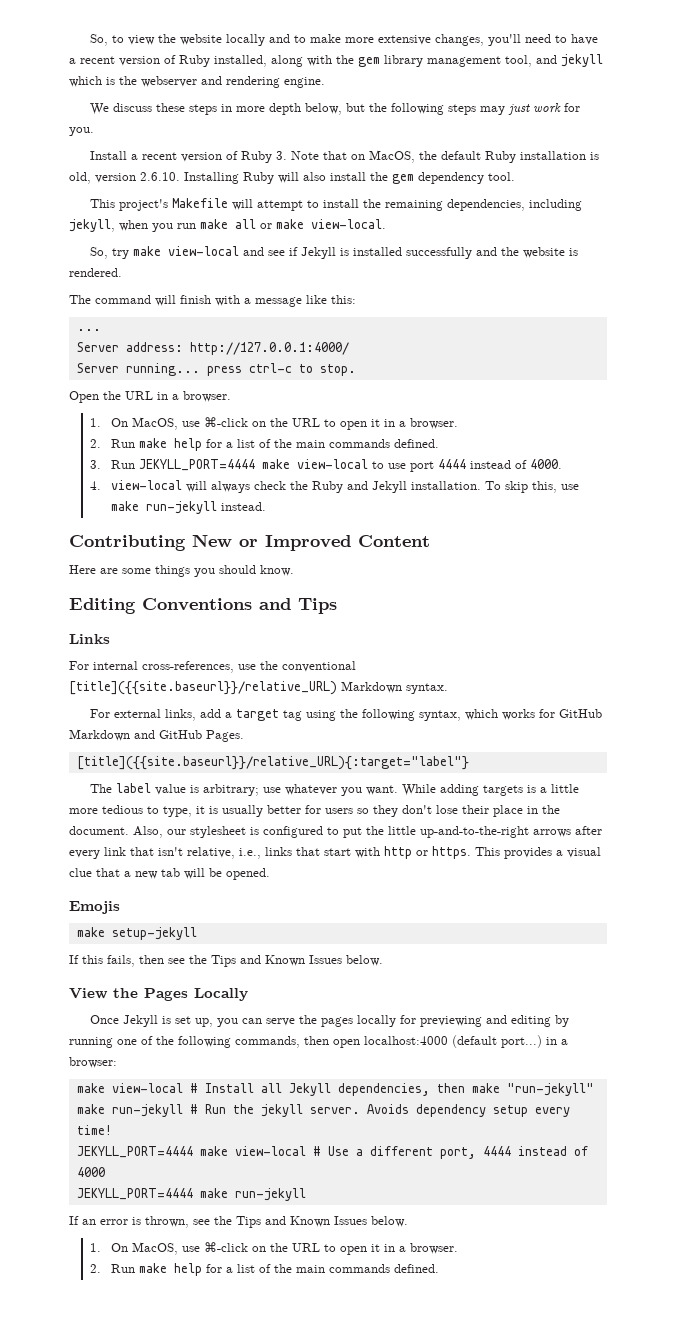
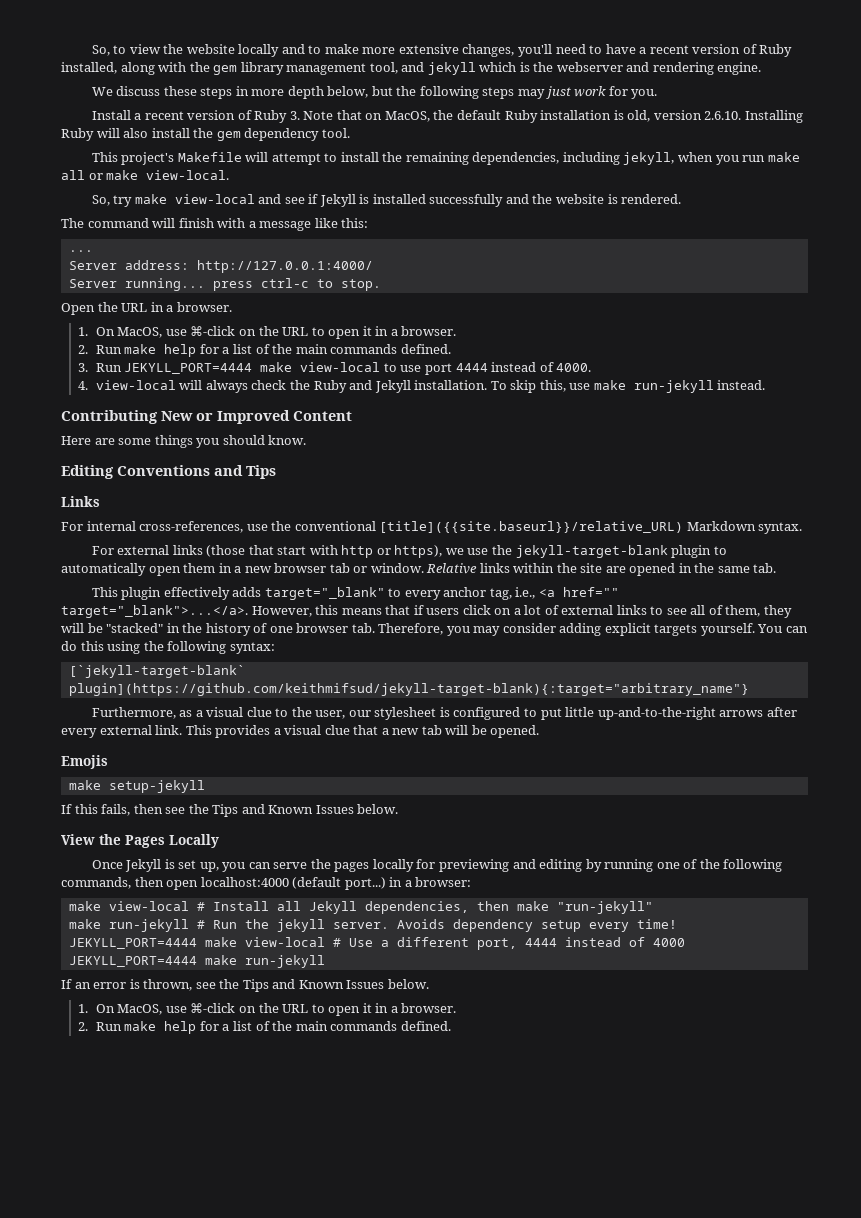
- For external links, add a target tag using the following syntax, which works for GitHub Markdown and GitHub Pages.
- [title]({{site.baseurl}}/relative_URL){:target="label"}
- The label value is arbitrary; use whatever you want. While adding targets is a little more tedious to type, it is usually better for users so they don't lose their place in the document. Also, our stylesheet is configured to put the little up-and-to-the-right arrows after every link that isn't relative, i.e., links that start with http or https.
+ For external links (those that start with http or https), we use the jekyll-target-blank plugin to automatically open them in a new browser tab or window. Relative links within the site are opened in the same tab.
+ This plugin effectively adds target="_blank" to every anchor tag, i.e., <a href="" target="_blank">...</a>. However, this means that if users click on a lot of external links to see all of them, they will be "stacked" in the history of one browser tab. Therefore, you may consider adding explicit targets yourself. You can do this using the following syntax:
+ [`jekyll-target-blank` plugin](https://github.com/keithmifsud/jekyll-target-blank){:target="arbitrary_name"}
+ Furthermore, as a visual clue to the user, our stylesheet is configured to put little up-and-to-the-right arrows after every external link.

